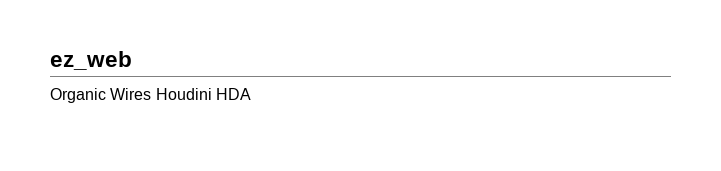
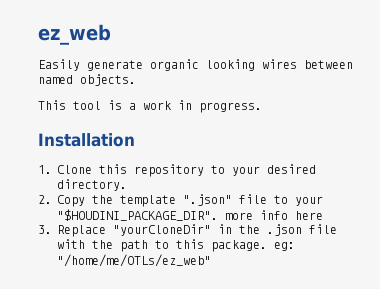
- Organic Wires Houdini HDA
+ Easily generate organic looking wires between named objects.
+ This tool is a work in progress.
+ Installation
+ 1. Clone this repository to your desired directory.
+ 2. Copy the template ".json" file to your "$HOUDINI_PACKAGE_DIR". more info here
+ 3. Replace "yourCloneDir" in the .json file with the path to this package. eg: "/home/me/OTLs/ez_web"

